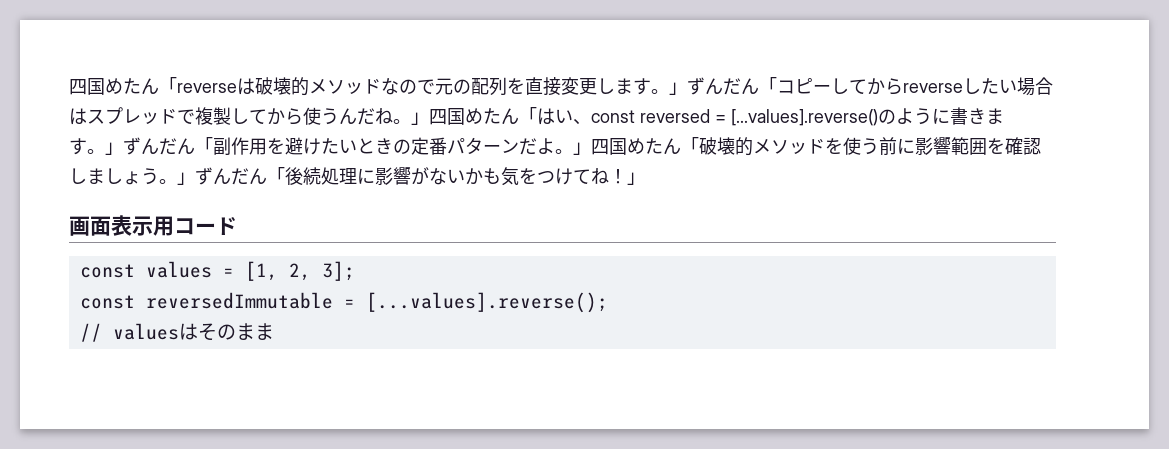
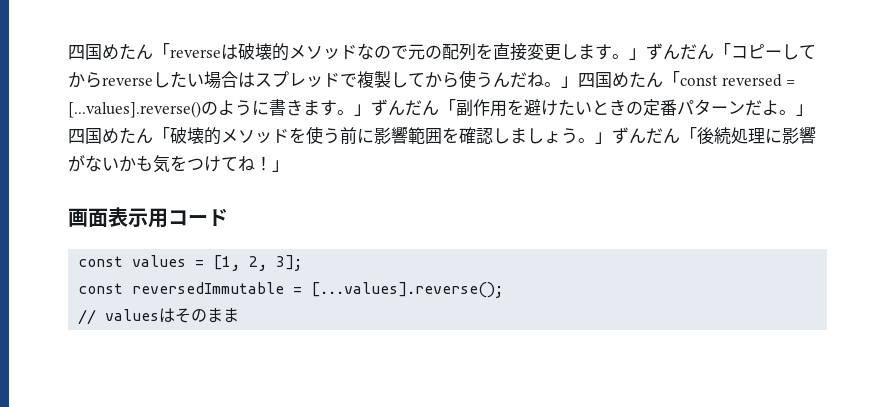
- 四国めたん「reverseは破壊的メソッドなので元の配列を直接変更します。」ずんだん「コピーしてからreverseしたい場合はスプレッドで複製してから使うんだね。」四国めたん「はい、const reversed = [...values].reverse()のように書きます。」ずんだん「副作用を避けたいときの定番パターンだよ。」四国めたん「破壊的メソッドを使う前に影響範囲を確認しましょう。」ずんだん「後続処理に影響がないかも気をつけてね！」
+ 四国めたん「reverseは破壊的メソッドなので元の配列を直接変更します。」ずんだん「コピーしてからreverseしたい場合はスプレッドで複製してから使うんだね。」四国めたん「const reversed = [...values].reverse()のように書きます。」ずんだん「副作用を避けたいときの定番パターンだよ。」四国めたん「破壊的メソッドを使う前に影響範囲を確認しましょう。」ずんだん「後続処理に影響がないかも気をつけてね！」

